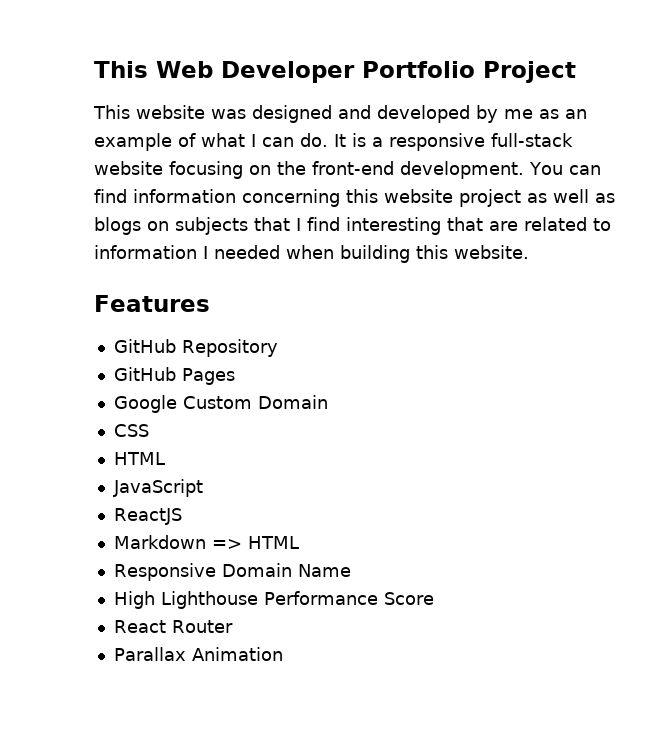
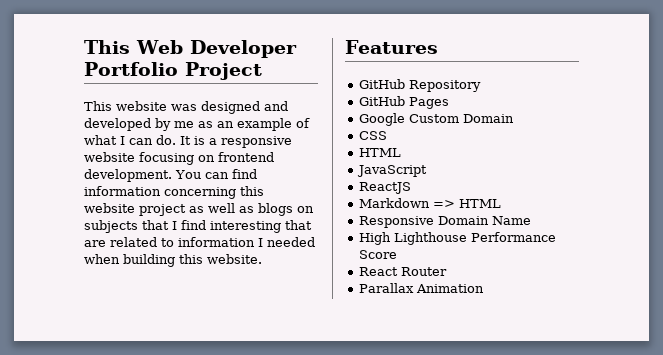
- It is a responsive full-stack website focusing on the front-end development.
+ It is a responsive website focusing on frontend development.

